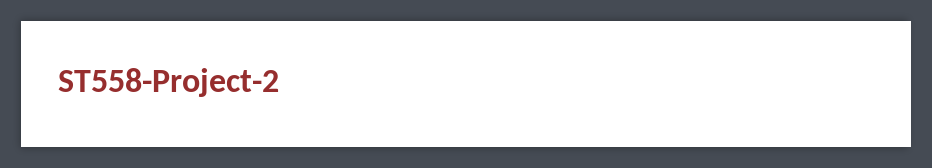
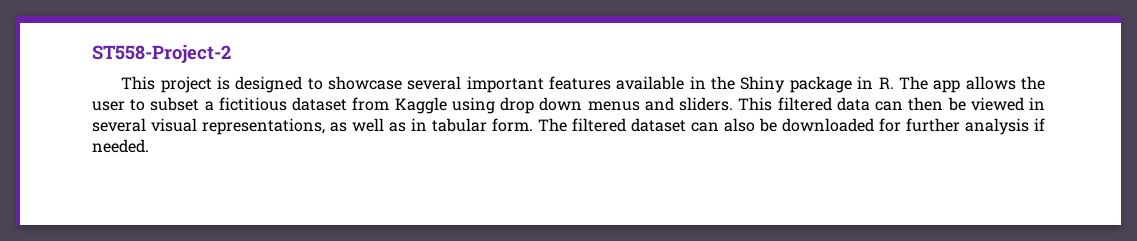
+ This project is designed to showcase several important features available in the Shiny package in R. The app allows the user to subset a fictitious dataset from Kaggle using drop down menus and sliders. This filtered data can then be viewed in several visual representations, as well as in tabular form. The filtered dataset can also be downloaded for further analysis if needed.

